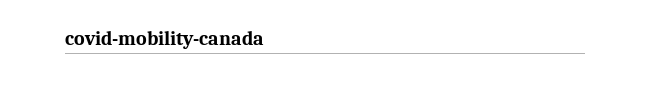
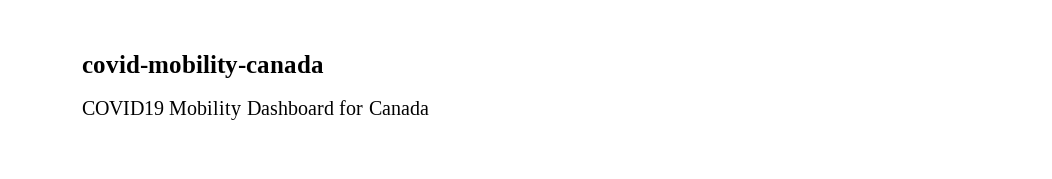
+ COVID19 Mobility Dashboard for Canada

